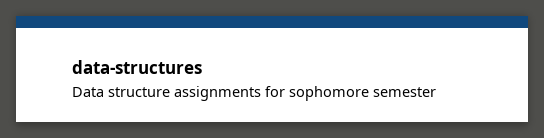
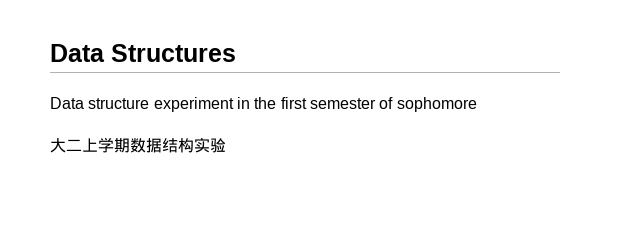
- data-structures
+ Data Structures
- Data structure assignments for sophomore semester
+ Data structure experiment in the first semester of sophomore
+ 大二上学期数据结构实验

